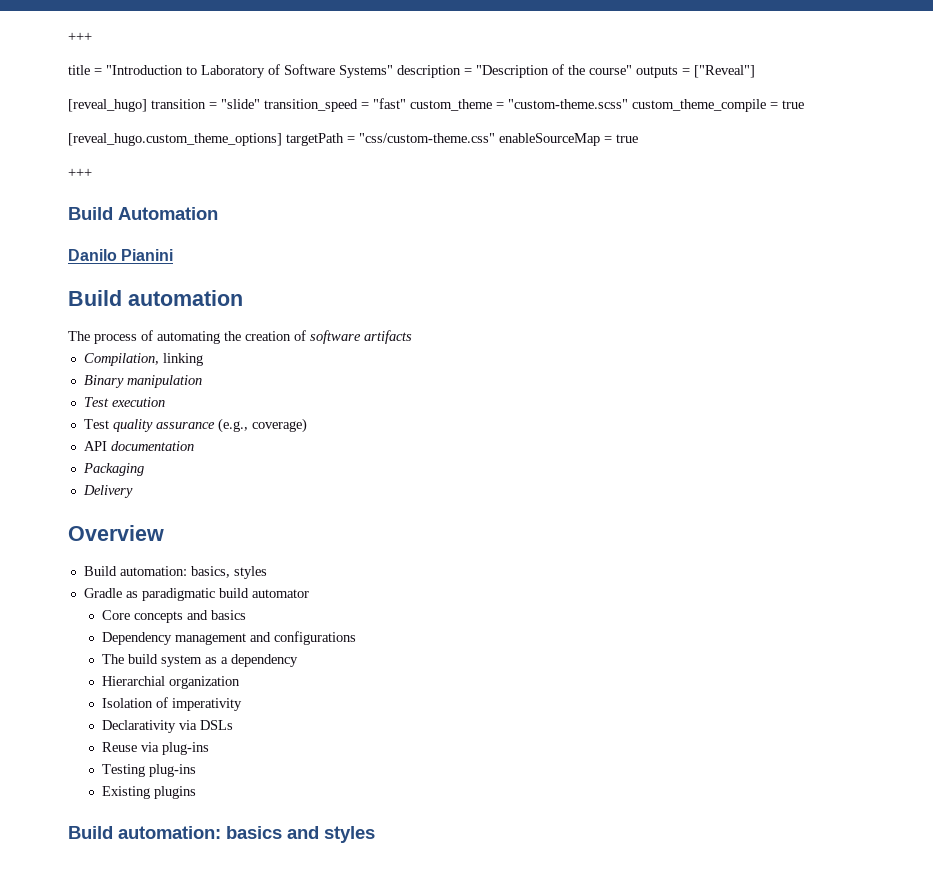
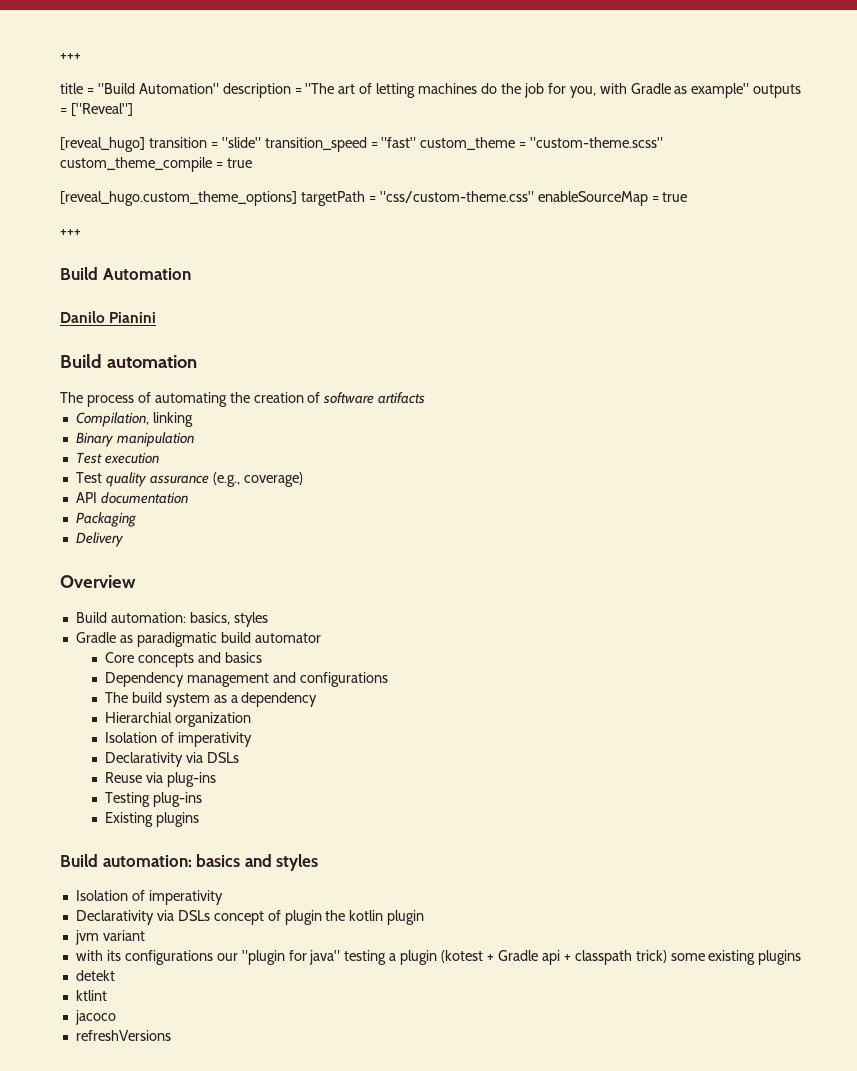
- title = "Introduction to Laboratory of Software Systems" description = "Description of the course" outputs = ["Reveal"]
+ title = "Build Automation" description = "The art of letting machines do the job for you, with Gradle as example" outputs = ["Reveal"]
  Build automation: basics and styles
+ Isolation of imperativity
+ Declarativity via DSLs concept of plugin the kotlin plugin
+ jvm variant
+ with its configurations our "plugin for java" testing a plugin (kotest + Gradle api + classpath trick) some existing plugins
+ detekt
+ ktlint
+ jacoco
+ refreshVersions

